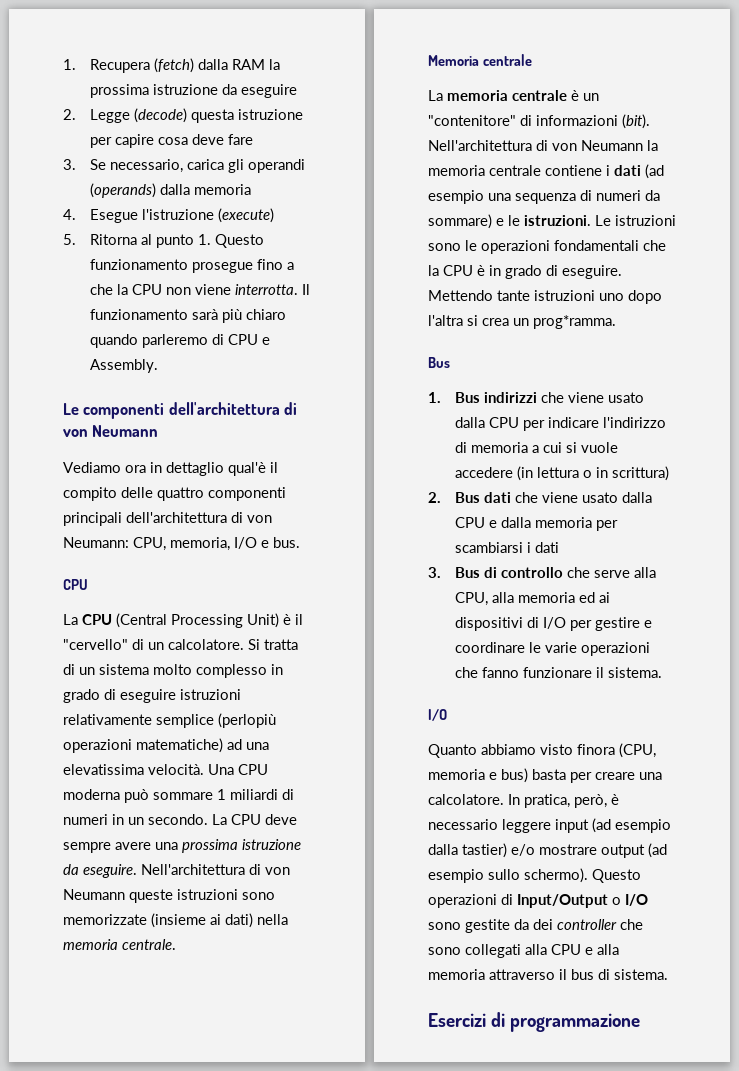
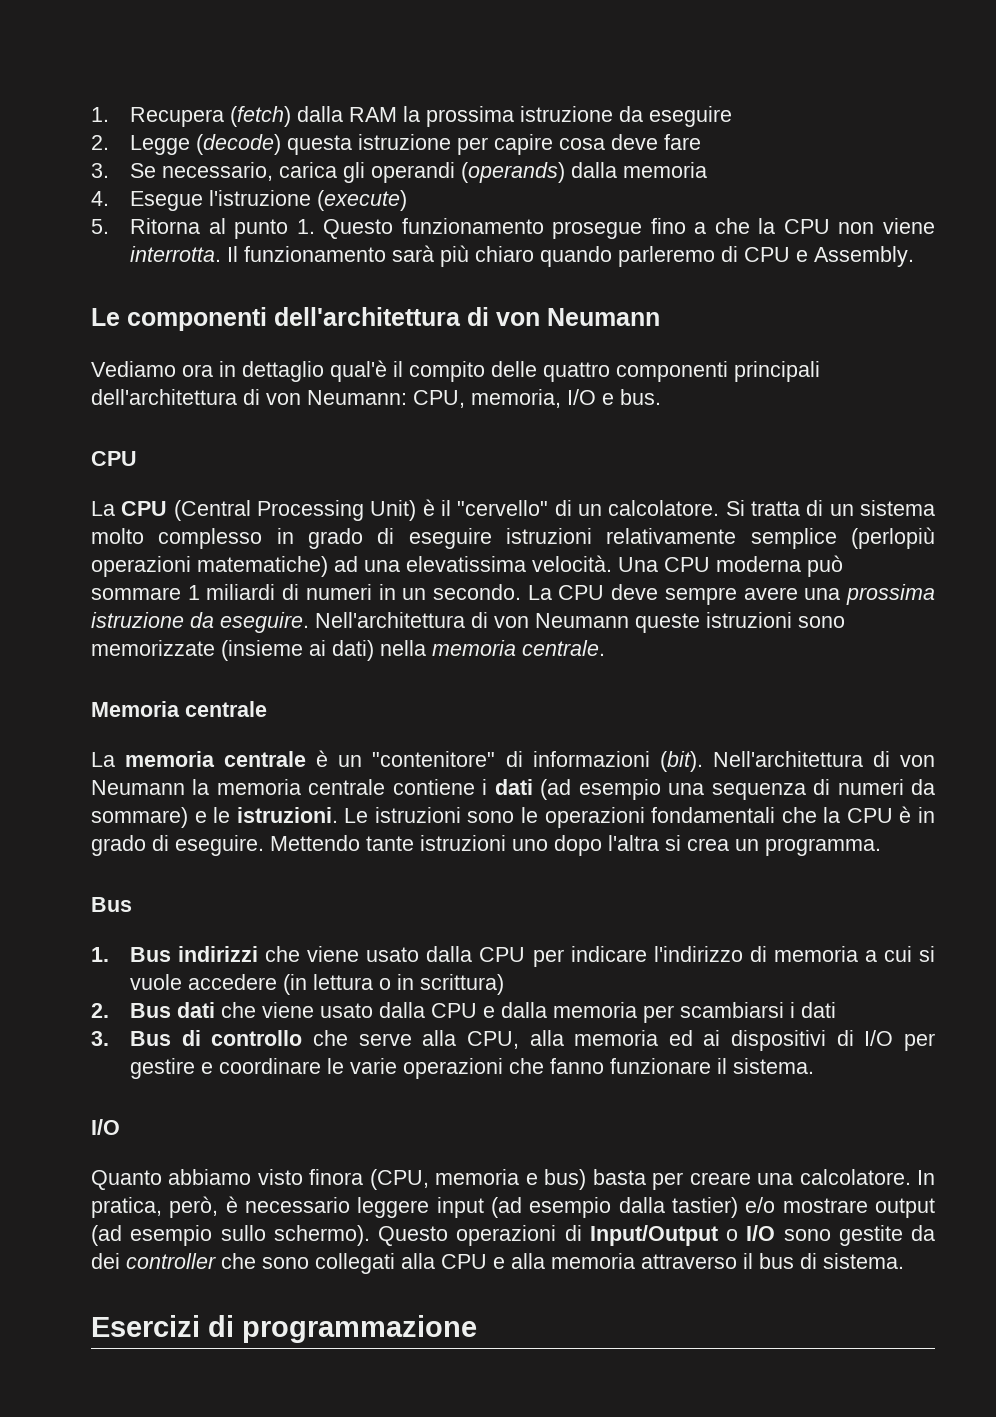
- Mettendo tante istruzioni uno dopo l'altra si crea un prog*ramma.
+ Mettendo tante istruzioni uno dopo l'altra si crea un programma.

